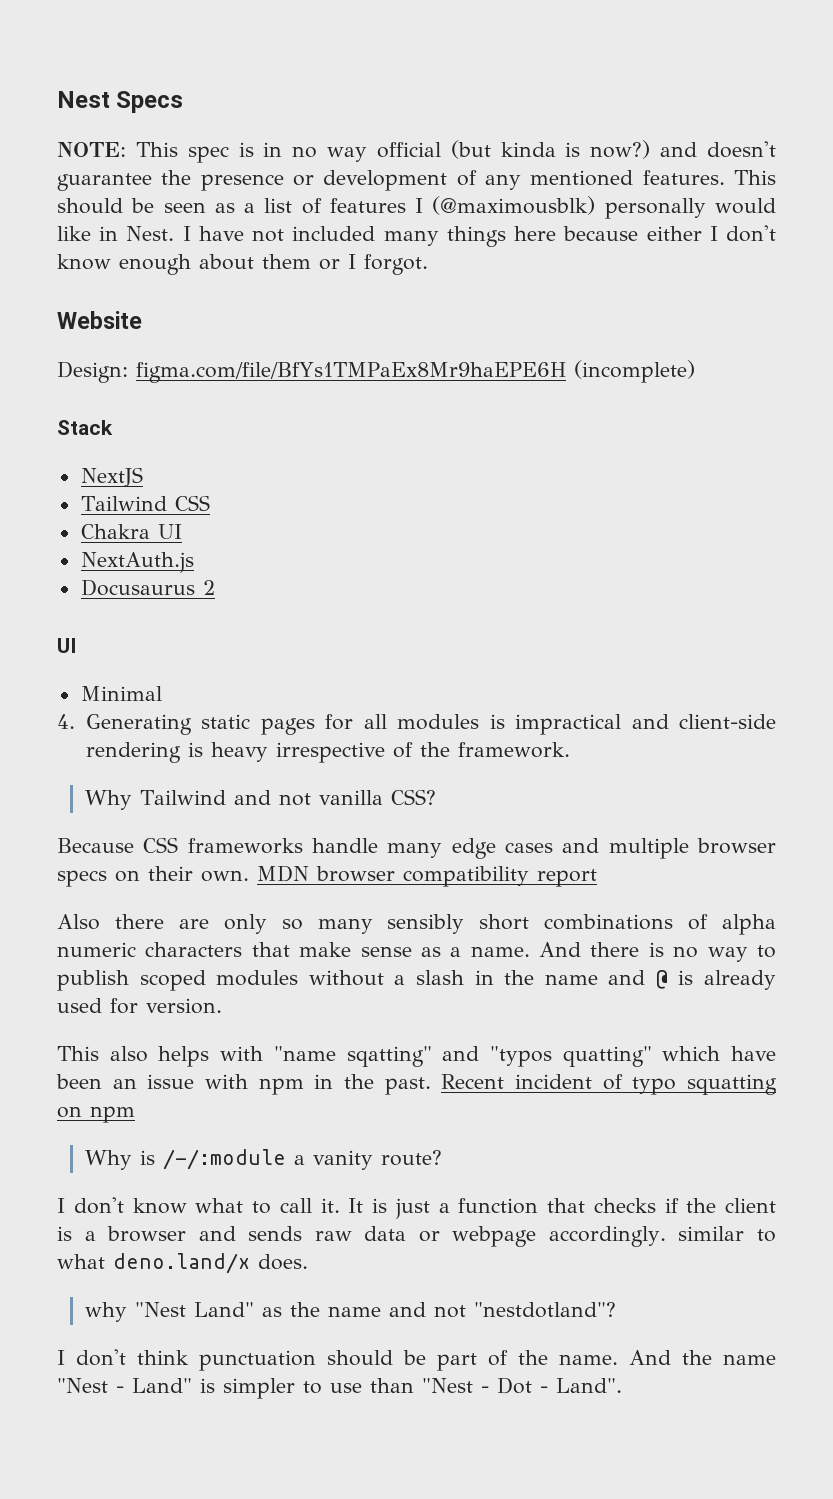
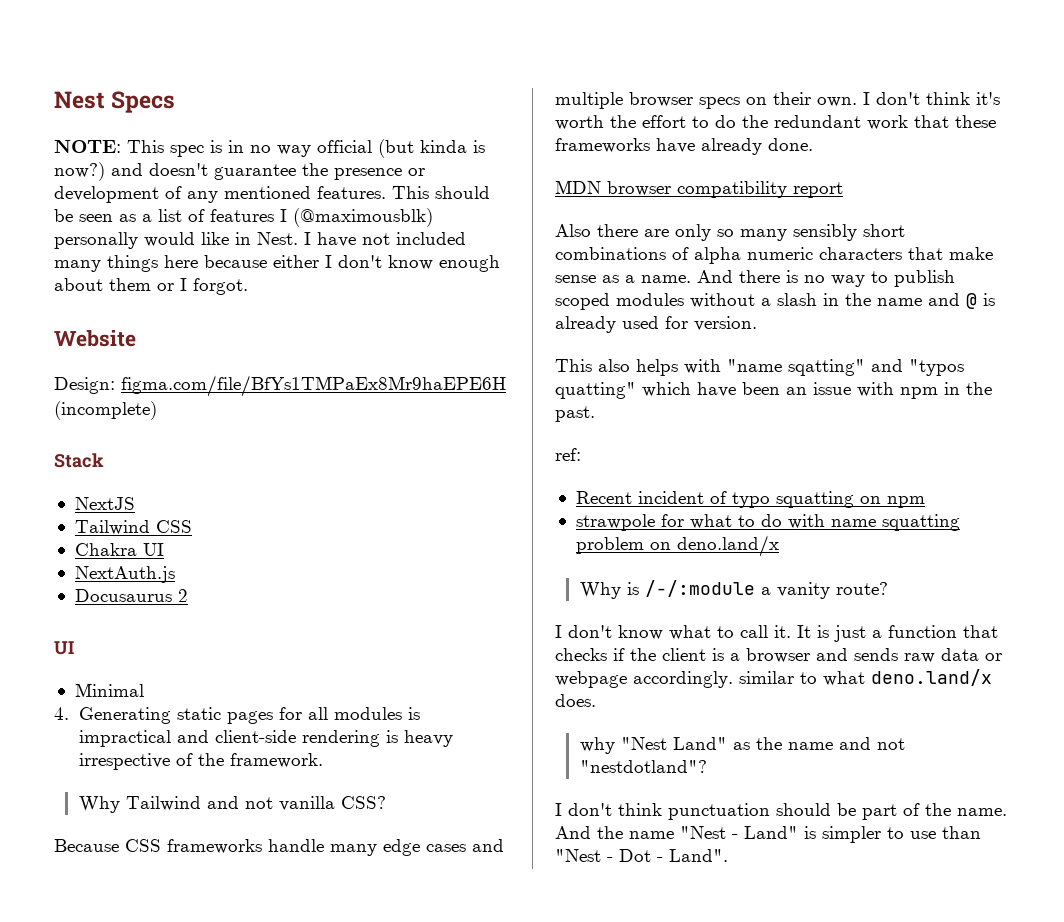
- Because CSS frameworks handle many edge cases and multiple browser specs on their own. MDN browser compatibility report
+ Because CSS frameworks handle many edge cases and multiple browser specs on their own. I don't think it's worth the effort to do the redundant work that these frameworks have already done.
+ MDN browser compatibility report
- This also helps with "name sqatting" and "typos quatting" which have been an issue with npm in the past. Recent incident of typo squatting on npm
+ This also helps with "name sqatting" and "typos quatting" which have been an issue with npm in the past.
+ ref:
+ Recent incident of typo squatting on npm
+ strawpole for what to do with name squatting problem on deno.land/x

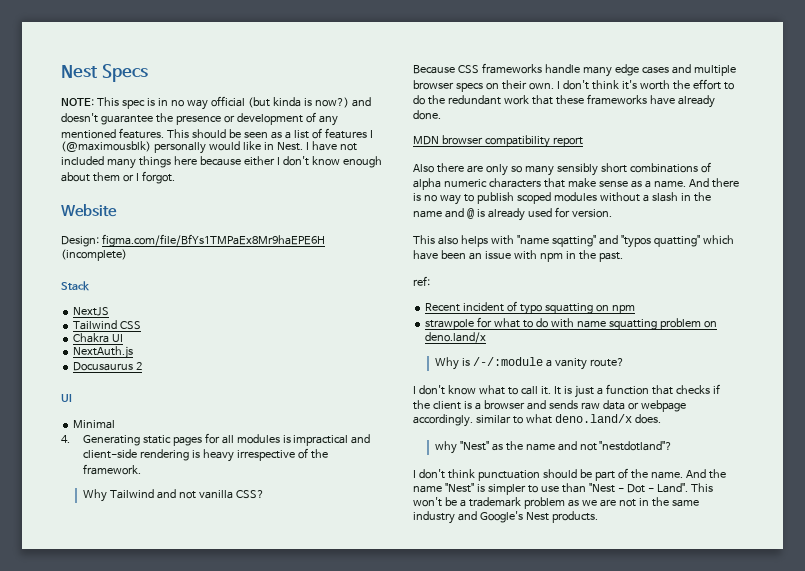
- why "Nest Land" as the name and not "nestdotland"?
+ why "Nest" as the name and not "nestdotland"?
- And the name "Nest - Land" is simpler to use than "Nest - Dot - Land".
+ And the name "Nest" is simpler to use than "Nest - Dot - Land".
+ This won't be a trademark problem as we are not in the same industry and Google's Nest products.

